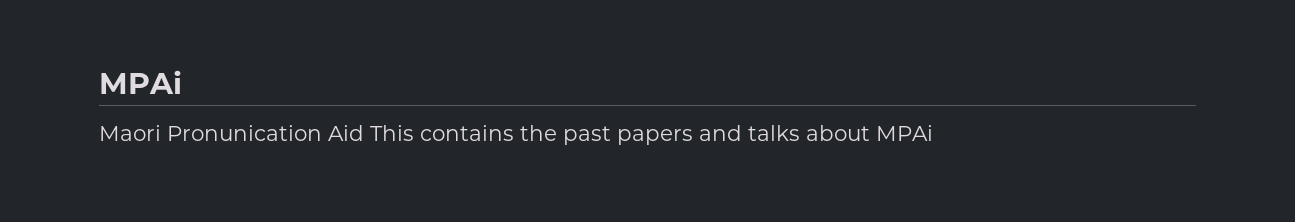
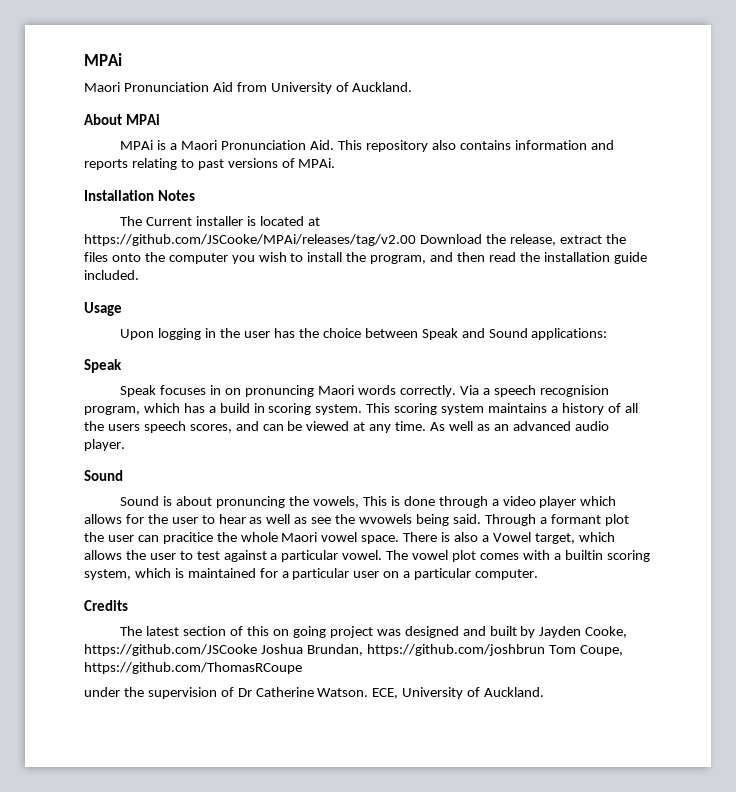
- Maori Pronunication Aid This contains the past papers and talks about MPAi
+ Maori Pronunciation Aid from University of Auckland.
+ About MPAi
+ MPAi is a Maori Pronunciation Aid. This repository also contains information and reports relating to past versions of MPAi.
+ Installation Notes
+ The Current installer is located at https://github.com/JSCooke/MPAi/releases/tag/v2.00 Download the release, extract the files onto the computer you wish to install the program, and then read the installation guide included.
+ Usage
+ Upon logging in the user has the choice between Speak and Sound applications:
+ Speak
+ Speak focuses in on pronuncing Maori words correctly. Via a speech recognision program, which has a build in scoring system. This scoring system maintains a history of all the users speech scores, and can be viewed at any time. As well as an advanced audio player.
+ Sound
+ Sound is about pronuncing the vowels, This is done through a video player which allows for the user to hear as well as see the wvowels being said. Through a formant plot the user can pracitice the whole Maori vowel space. There is also a Vowel target, which allows the user to test against a particular vowel. The vowel plot comes with a builtin scoring system, which is maintained for a particular user on a particular computer.
+ Credits
+ The latest section of this on going project was designed and built by Jayden Cooke, https://github.com/JSCooke Joshua Brundan, https://github.com/joshbrun Tom Coupe, https://github.com/ThomasRCoupe
+ under the supervision of Dr Catherine Watson. ECE, University of Auckland.

